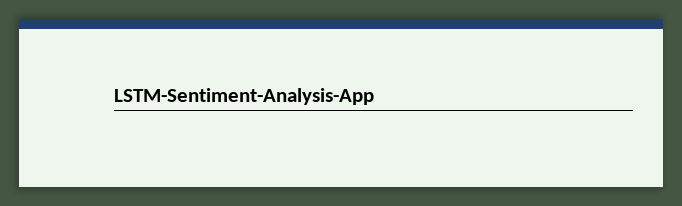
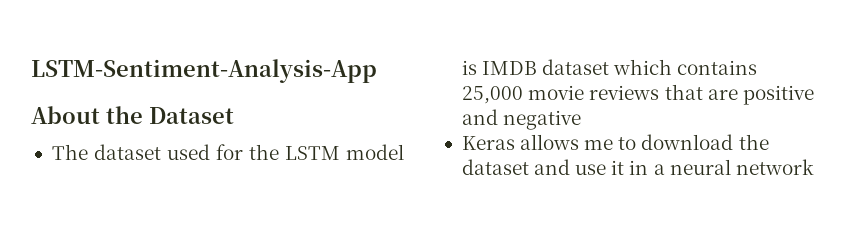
+ About the Dataset
+ The dataset used for the LSTM model is IMDB dataset which contains 25,000 movie reviews that are positive and negative
+ Keras allows me to download the dataset and use it in a neural network

